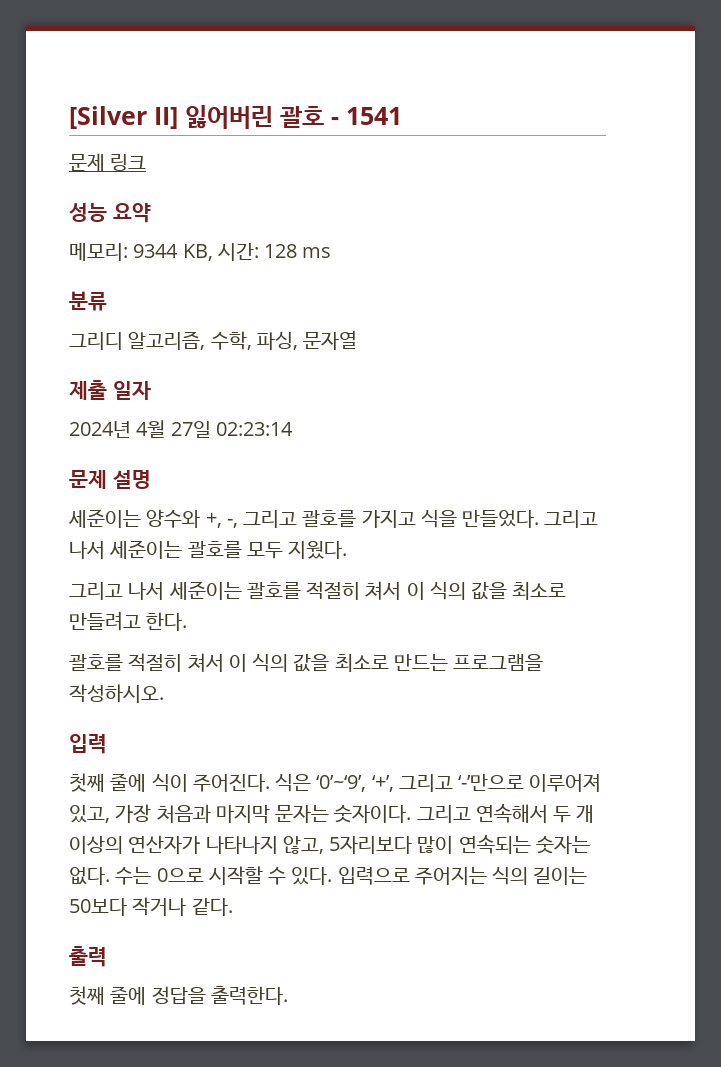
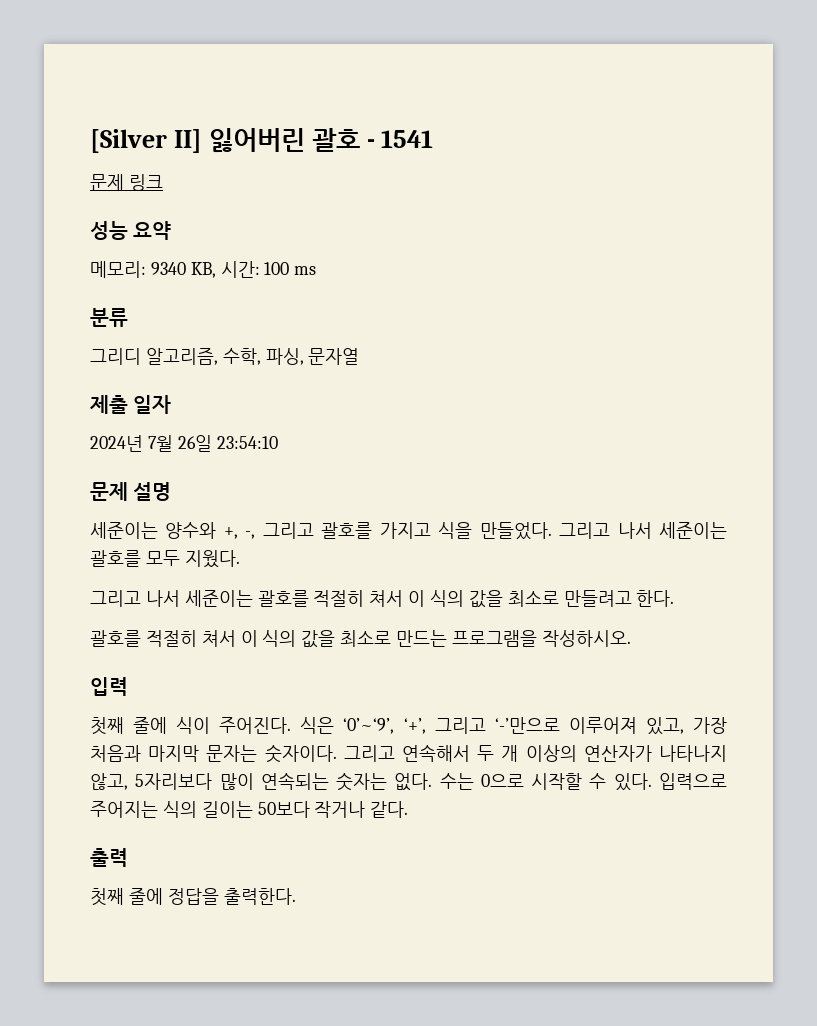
- 메모리: 9344 KB, 시간: 128 ms
+ 메모리: 9340 KB, 시간: 100 ms
- 2024년 4월 27일 02:23:14
+ 2024년 7월 26일 23:54:10

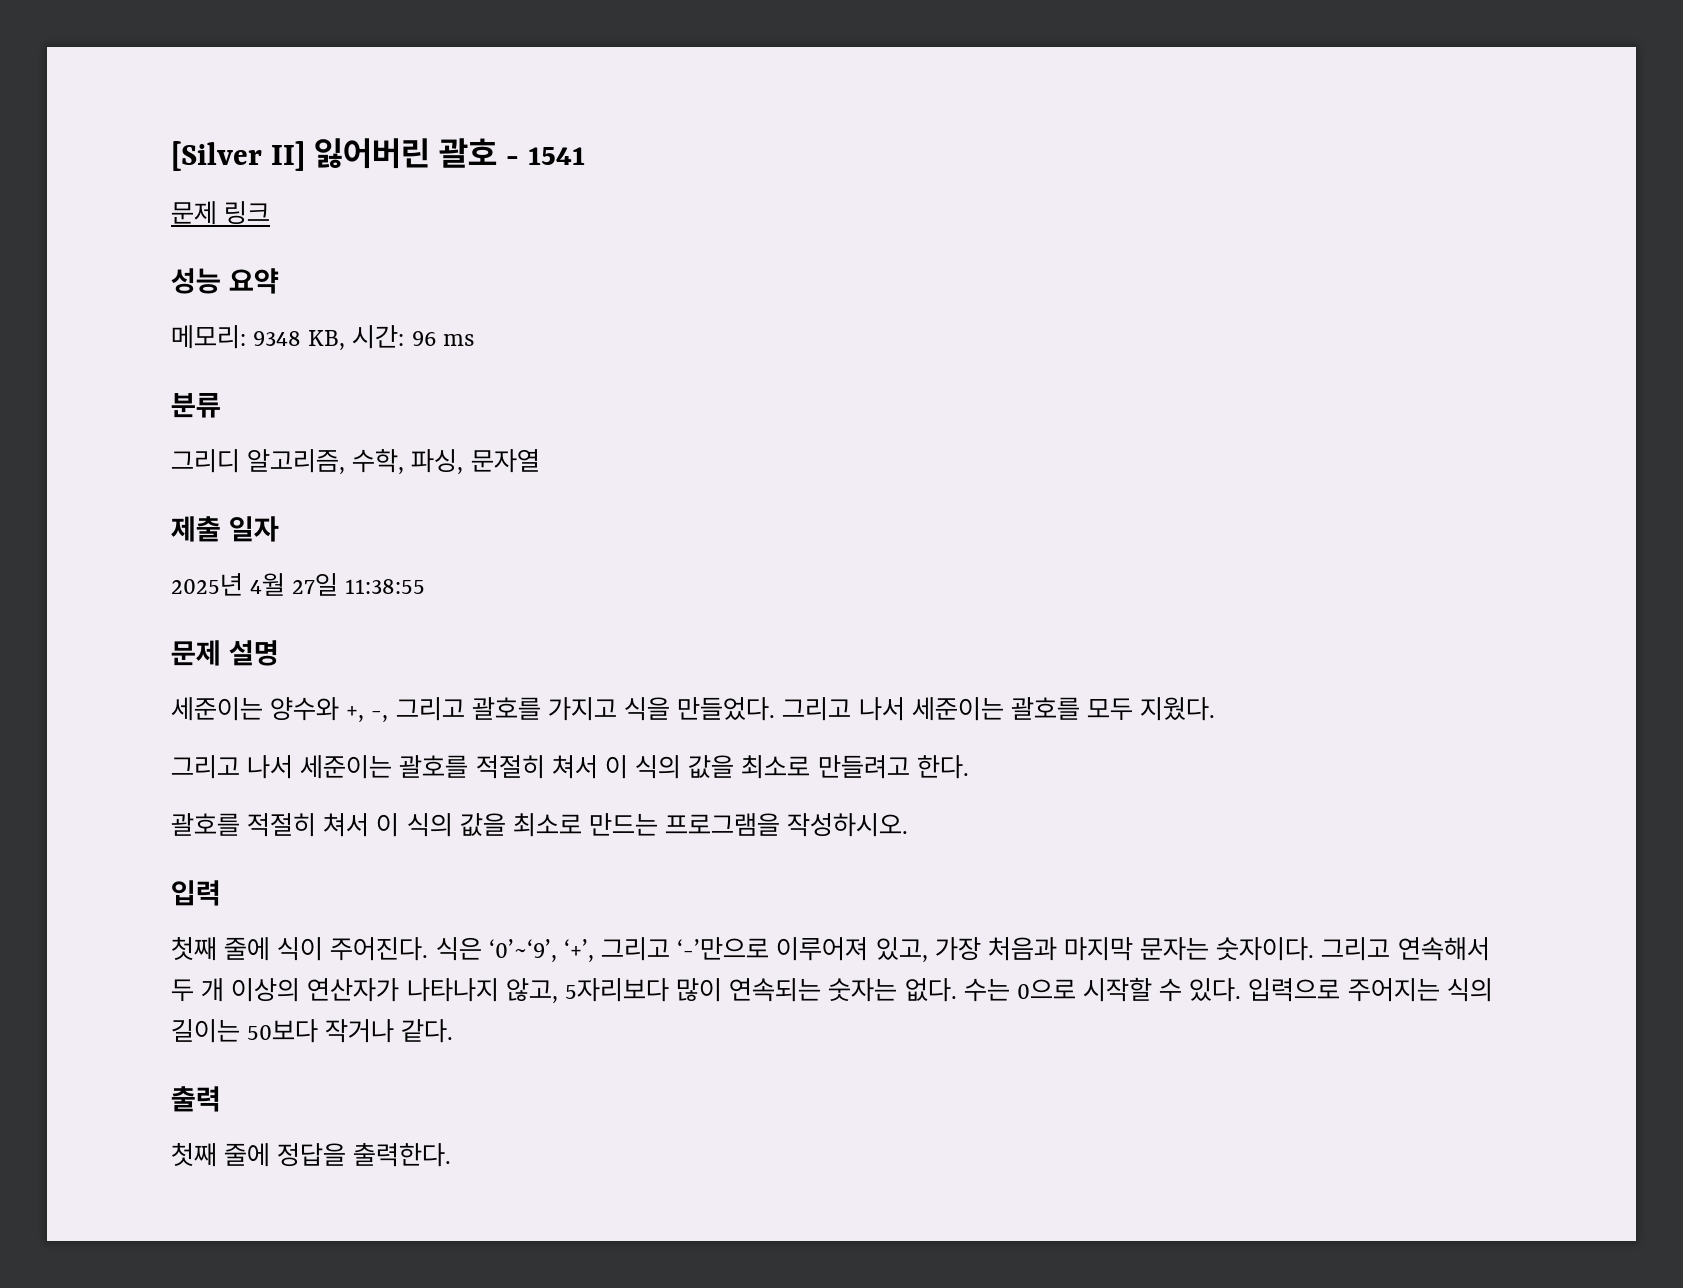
- 메모리: 9340 KB, 시간: 100 ms
+ 메모리: 9348 KB, 시간: 96 ms
- 2024년 7월 26일 23:54:10
+ 2025년 4월 27일 11:38:55

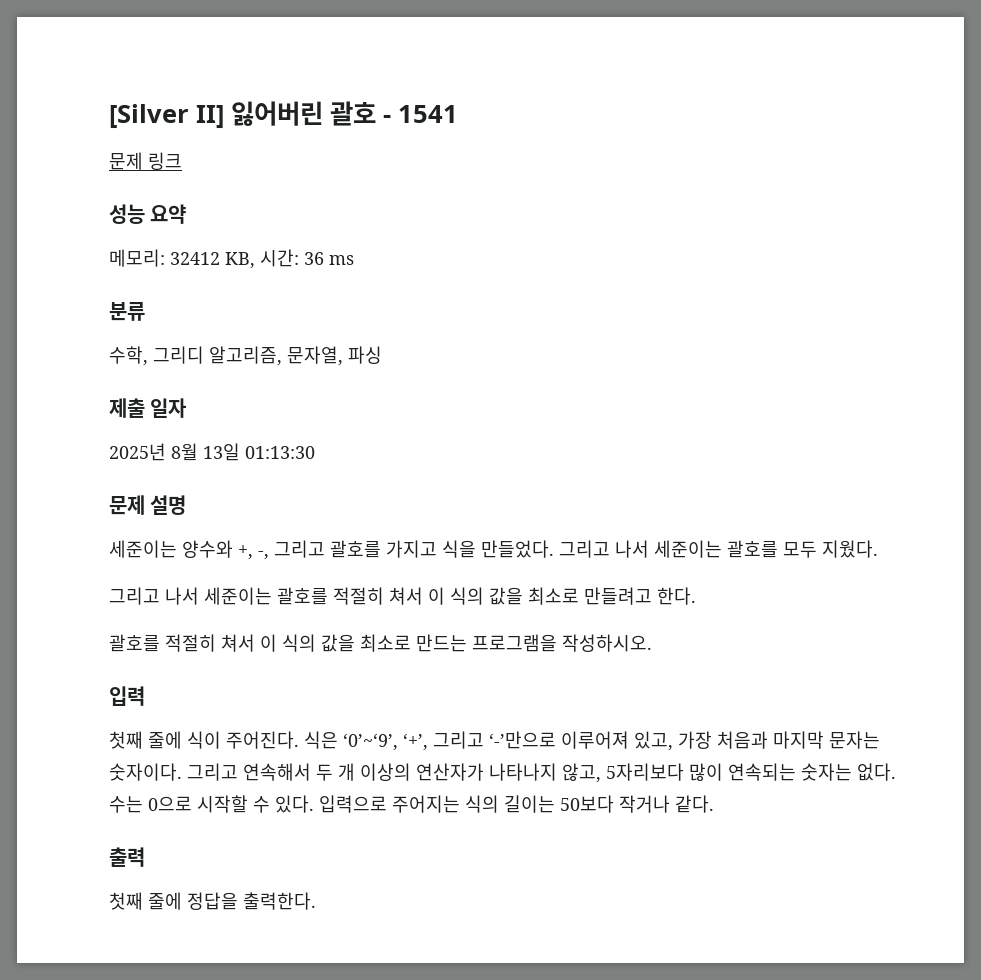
- 메모리: 9348 KB, 시간: 96 ms
+ 메모리: 32412 KB, 시간: 36 ms
- 그리디 알고리즘, 수학, 파싱, 문자열
+ 수학, 그리디 알고리즘, 문자열, 파싱
- 2025년 4월 27일 11:38:55
+ 2025년 8월 13일 01:13:30

